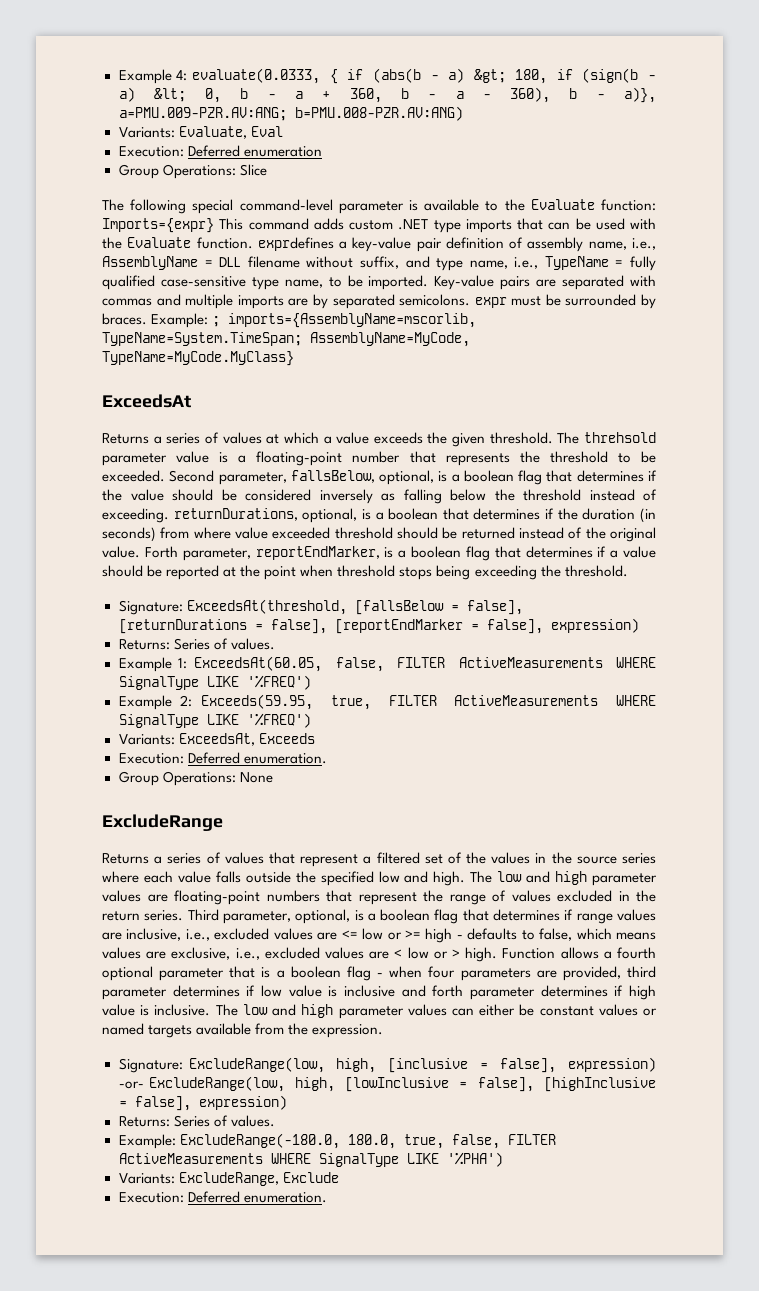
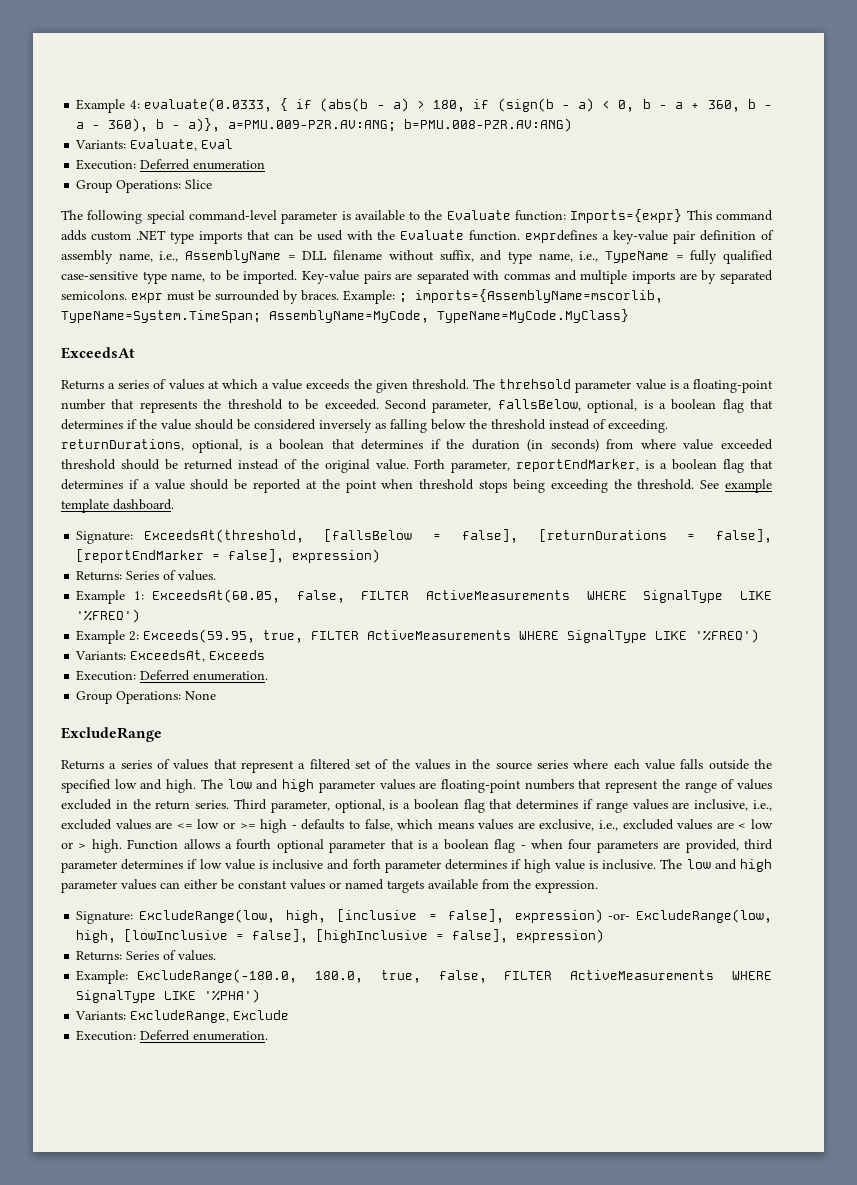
- Example 4: evaluate(0.0333, { if (abs(b - a) &gt; 180, if (sign(b - a) &lt; 0, b - a + 360, b - a - 360), b - a)}, a=PMU.009-PZR.AV:ANG; b=PMU.008-PZR.AV:ANG)
+ Example 4: evaluate(0.0333, { if (abs(b - a) > 180, if (sign(b - a) < 0, b - a + 360, b - a - 360), b - a)}, a=PMU.009-PZR.AV:ANG; b=PMU.008-PZR.AV:ANG)
+ See example template dashboard.

